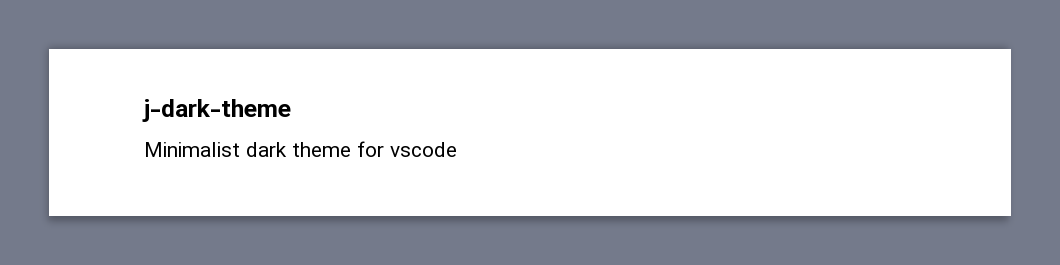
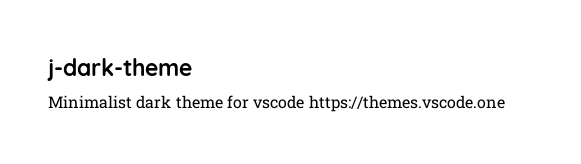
- Minimalist dark theme for vscode
+ Minimalist dark theme for vscode https://themes.vscode.one

